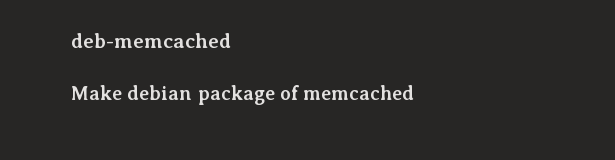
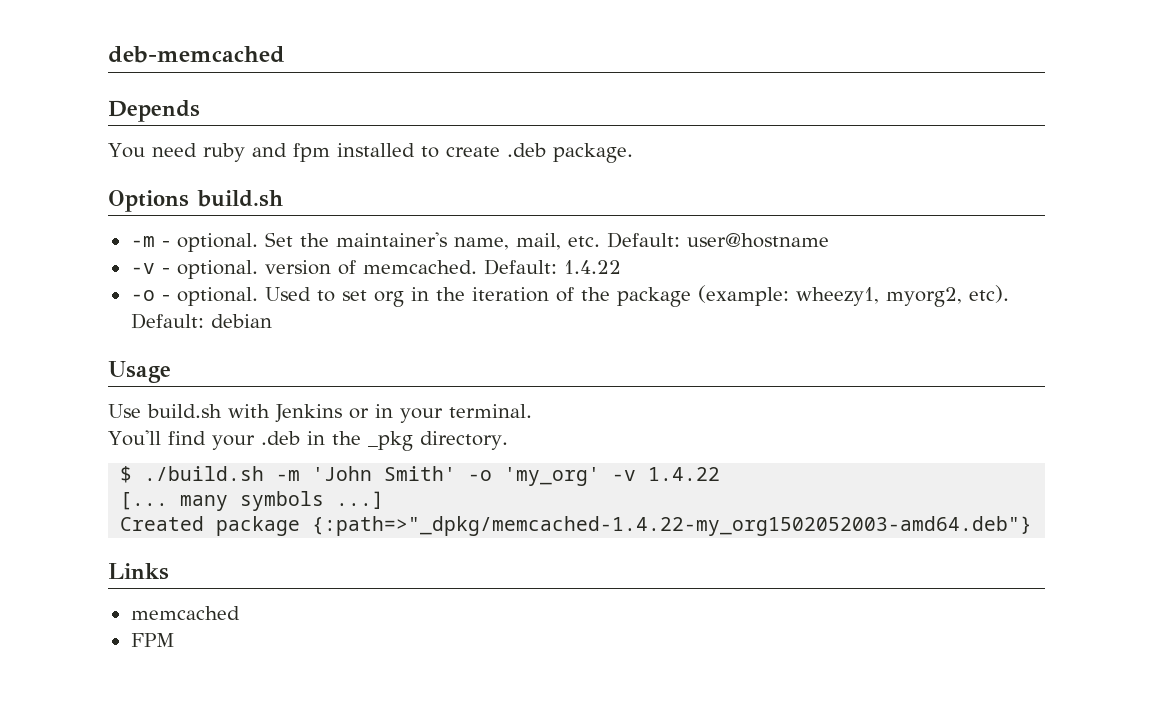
- Make debian package of memcached
+ Depends
+ You need ruby and fpm installed to create .deb package.
+ Options build.sh
+ -m - optional. Set the maintainer's name, mail, etc. Default: user@hostname
+ -v - optional. version of memcached. Default: 1.4.22
+ -o - optional. Used to set org in the iteration of the package (example: wheezy1, myorg2, etc). Default: debian
+ Usage
+ Use build.sh with Jenkins or in your terminal.
+ You'll find your .deb in the _pkg directory.
+ $ ./build.sh -m 'John Smith' -o 'my_org' -v 1.4.22
+ [... many symbols ...]
+ Created package {:path=>"_dpkg/memcached-1.4.22-my_org1502052003-amd64.deb"}
+ Links
+ memcached
+ FPM

